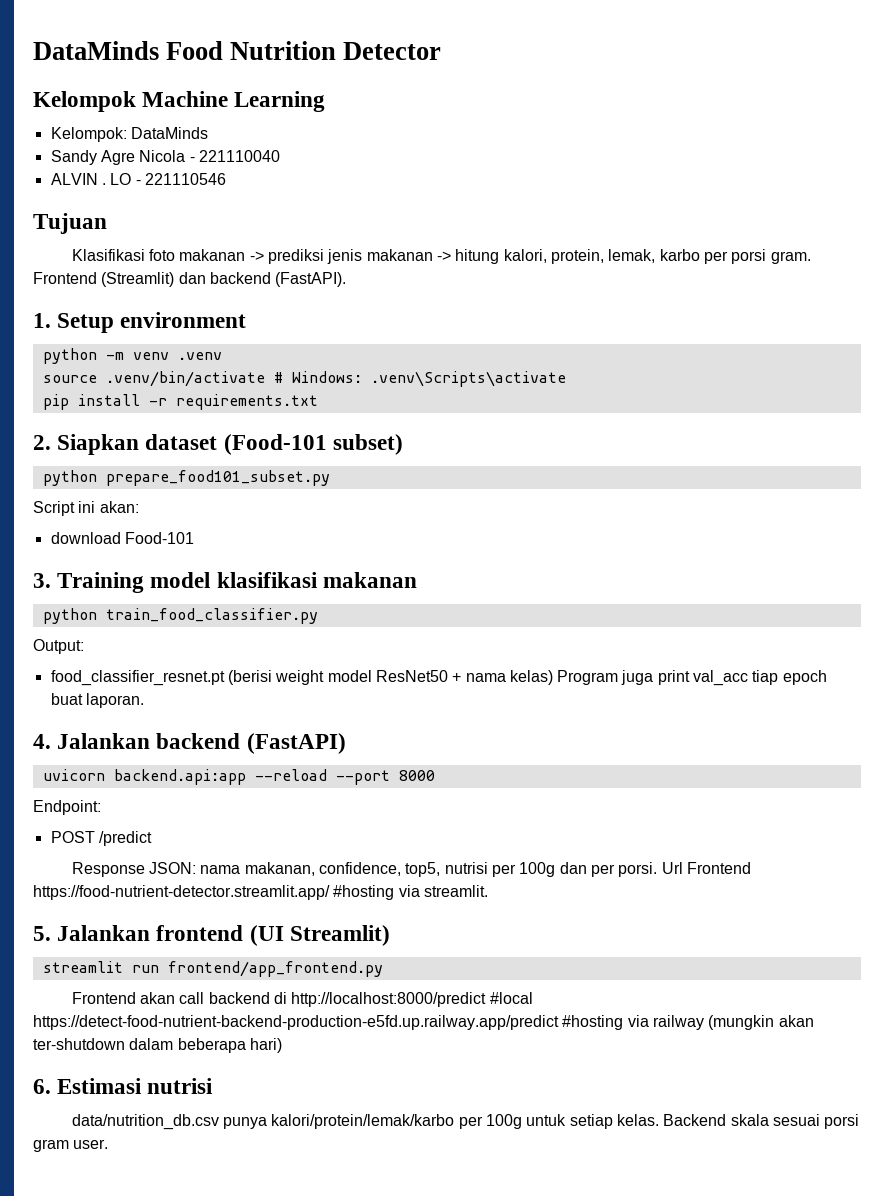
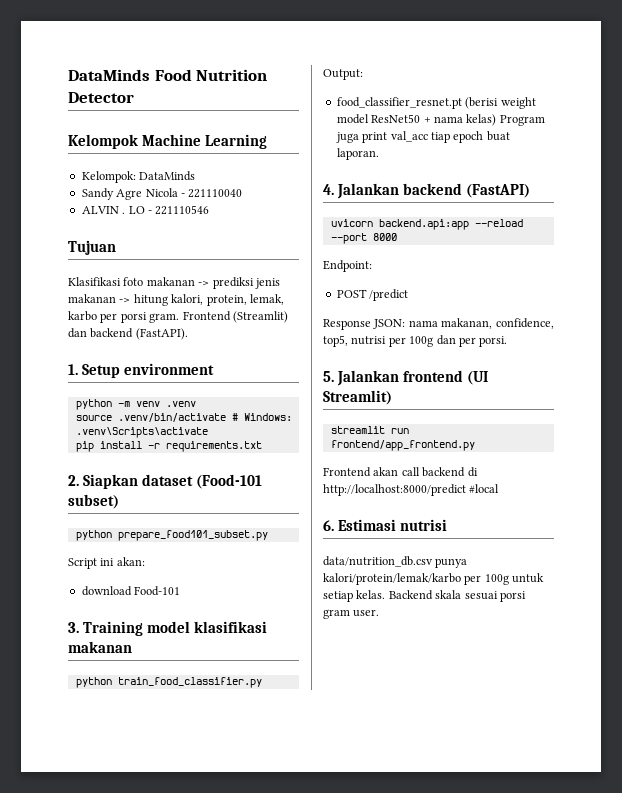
- Url Frontend https://food-nutrient-detector.streamlit.app/ #hosting via streamlit.
- Frontend akan call backend di http://localhost:8000/predict #local https://detect-food-nutrient-backend-production-e5fd.up.railway.app/predict #hosting via railway (mungkin akan ter-shutdown dalam beberapa hari)
+ Frontend akan call backend di http://localhost:8000/predict #local

